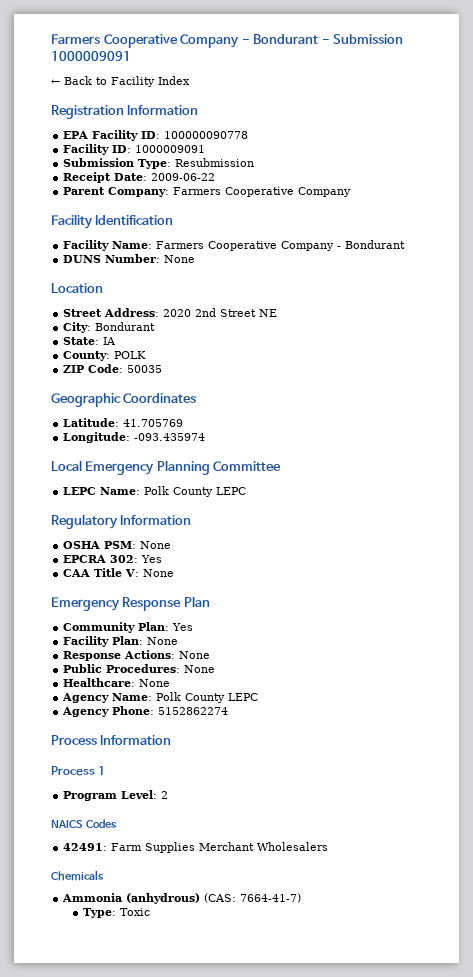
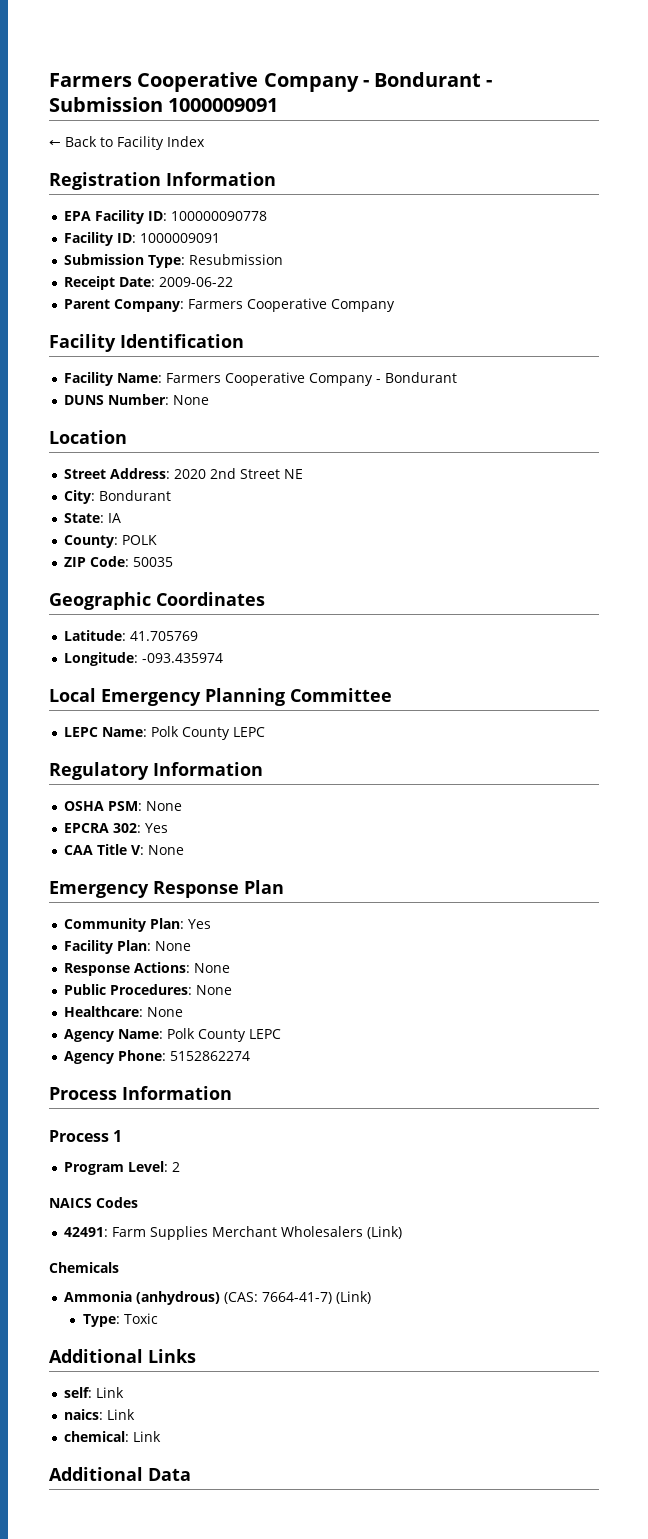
- 42491: Farm Supplies Merchant Wholesalers
+ 42491: Farm Supplies Merchant Wholesalers (Link)
- Ammonia (anhydrous) (CAS: 7664-41-7)
+ Ammonia (anhydrous) (CAS: 7664-41-7) (Link)
+ Additional Links
+ self: Link
+ naics: Link
+ chemical: Link
+ Additional Data

